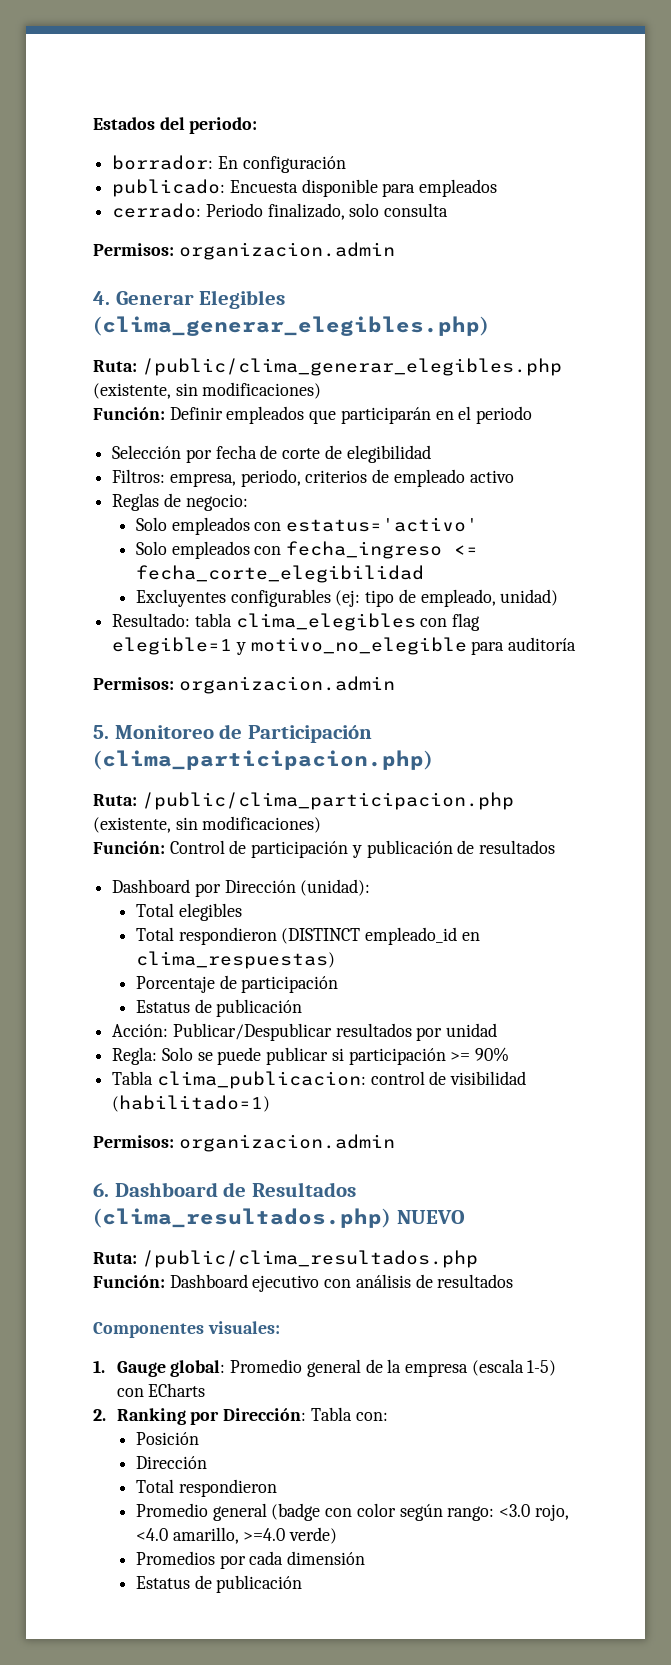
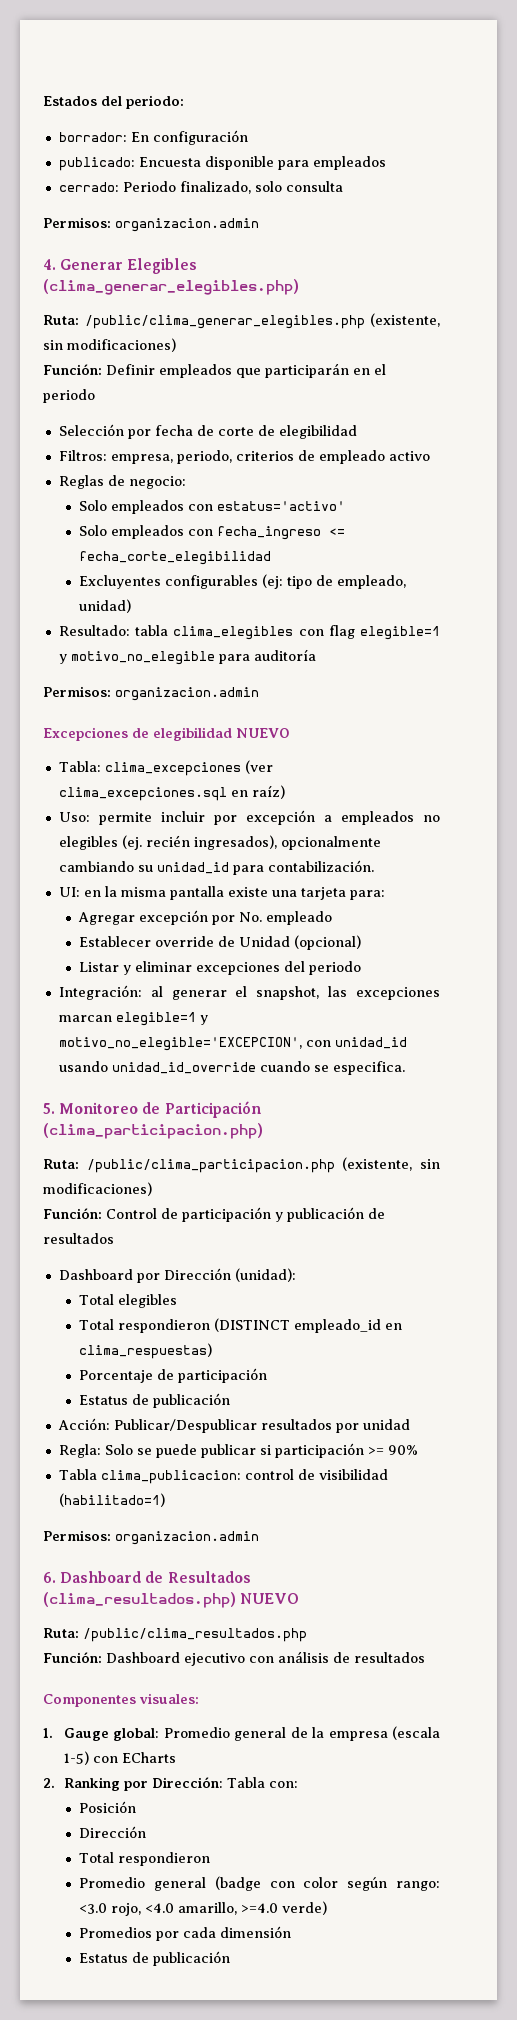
+ Excepciones de elegibilidad NUEVO
+ Tabla: clima_excepciones (ver clima_excepciones.sql en raíz)
+ Uso: permite incluir por excepción a empleados no elegibles (ej. recién ingresados), opcionalmente cambiando su unidad_id para contabilización.
+ UI: en la misma pantalla existe una tarjeta para:
+ Agregar excepción por No. empleado
+ Establecer override de Unidad (opcional)
+ Listar y eliminar excepciones del periodo
+ Integración: al generar el snapshot, las excepciones marcan elegible=1 y motivo_no_elegible='EXCEPCION', con unidad_id usando unidad_id_override cuando se especifica.

